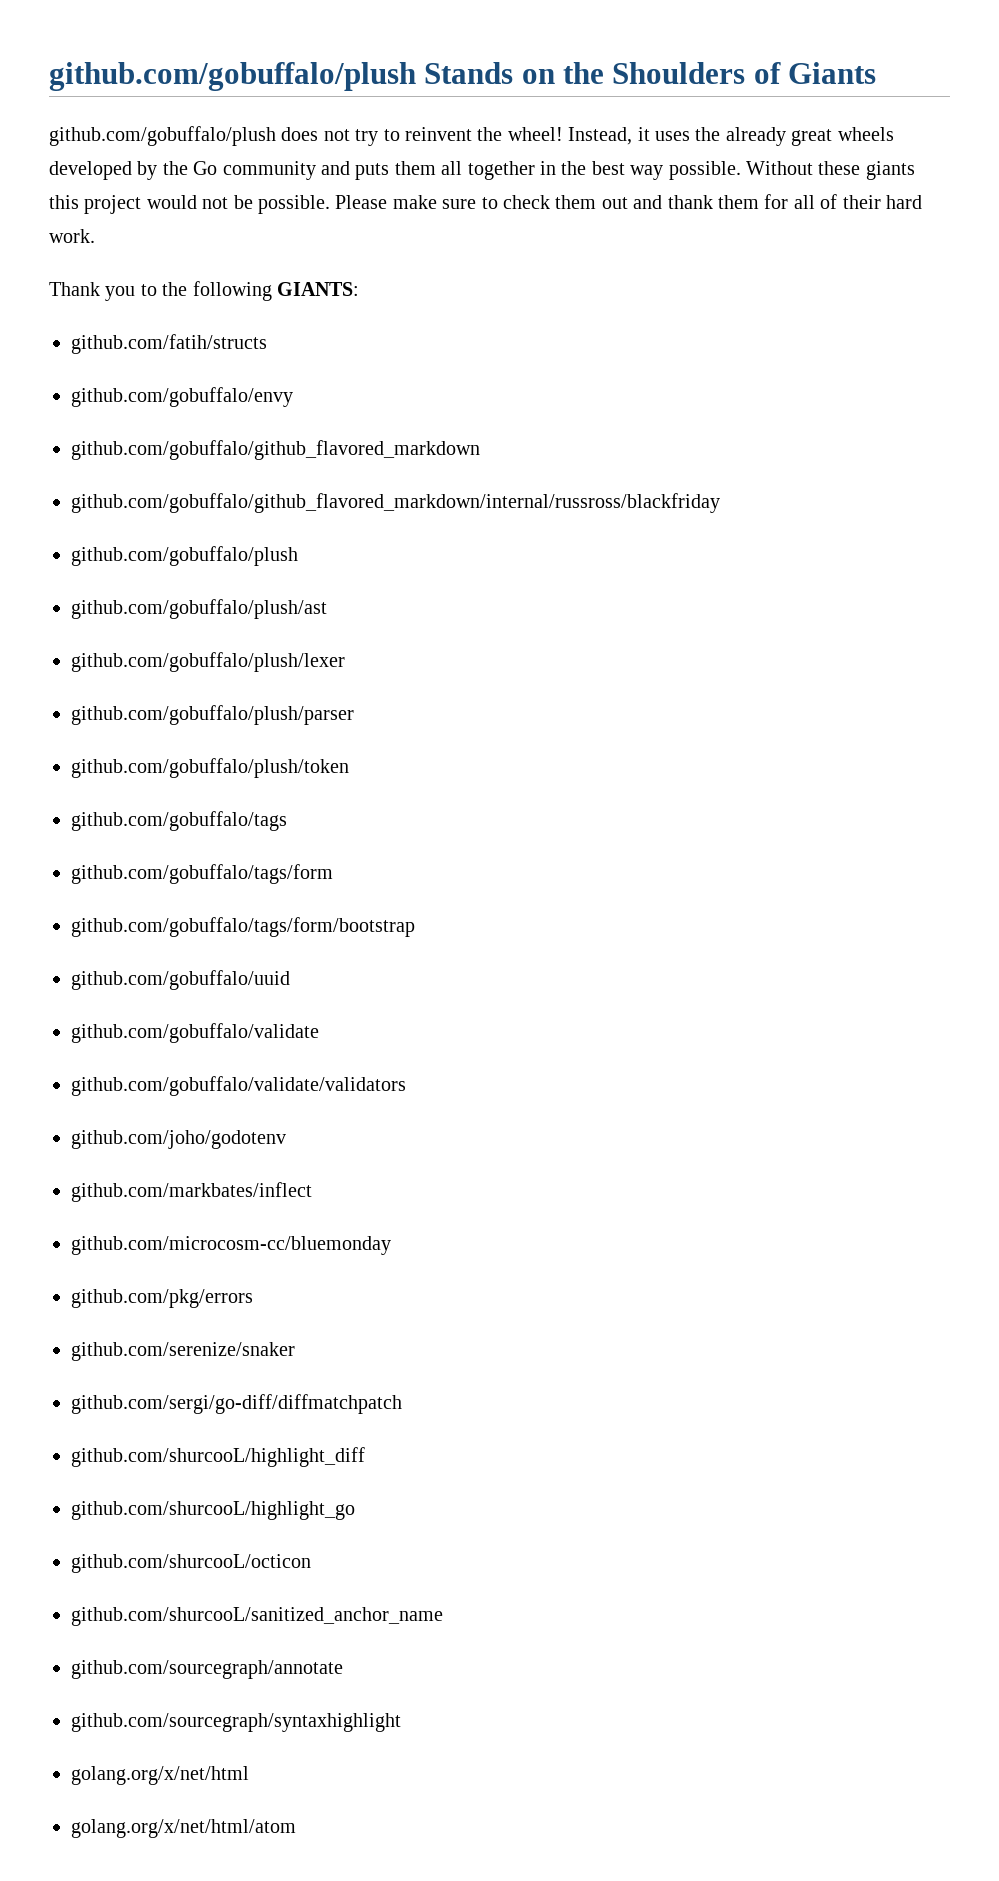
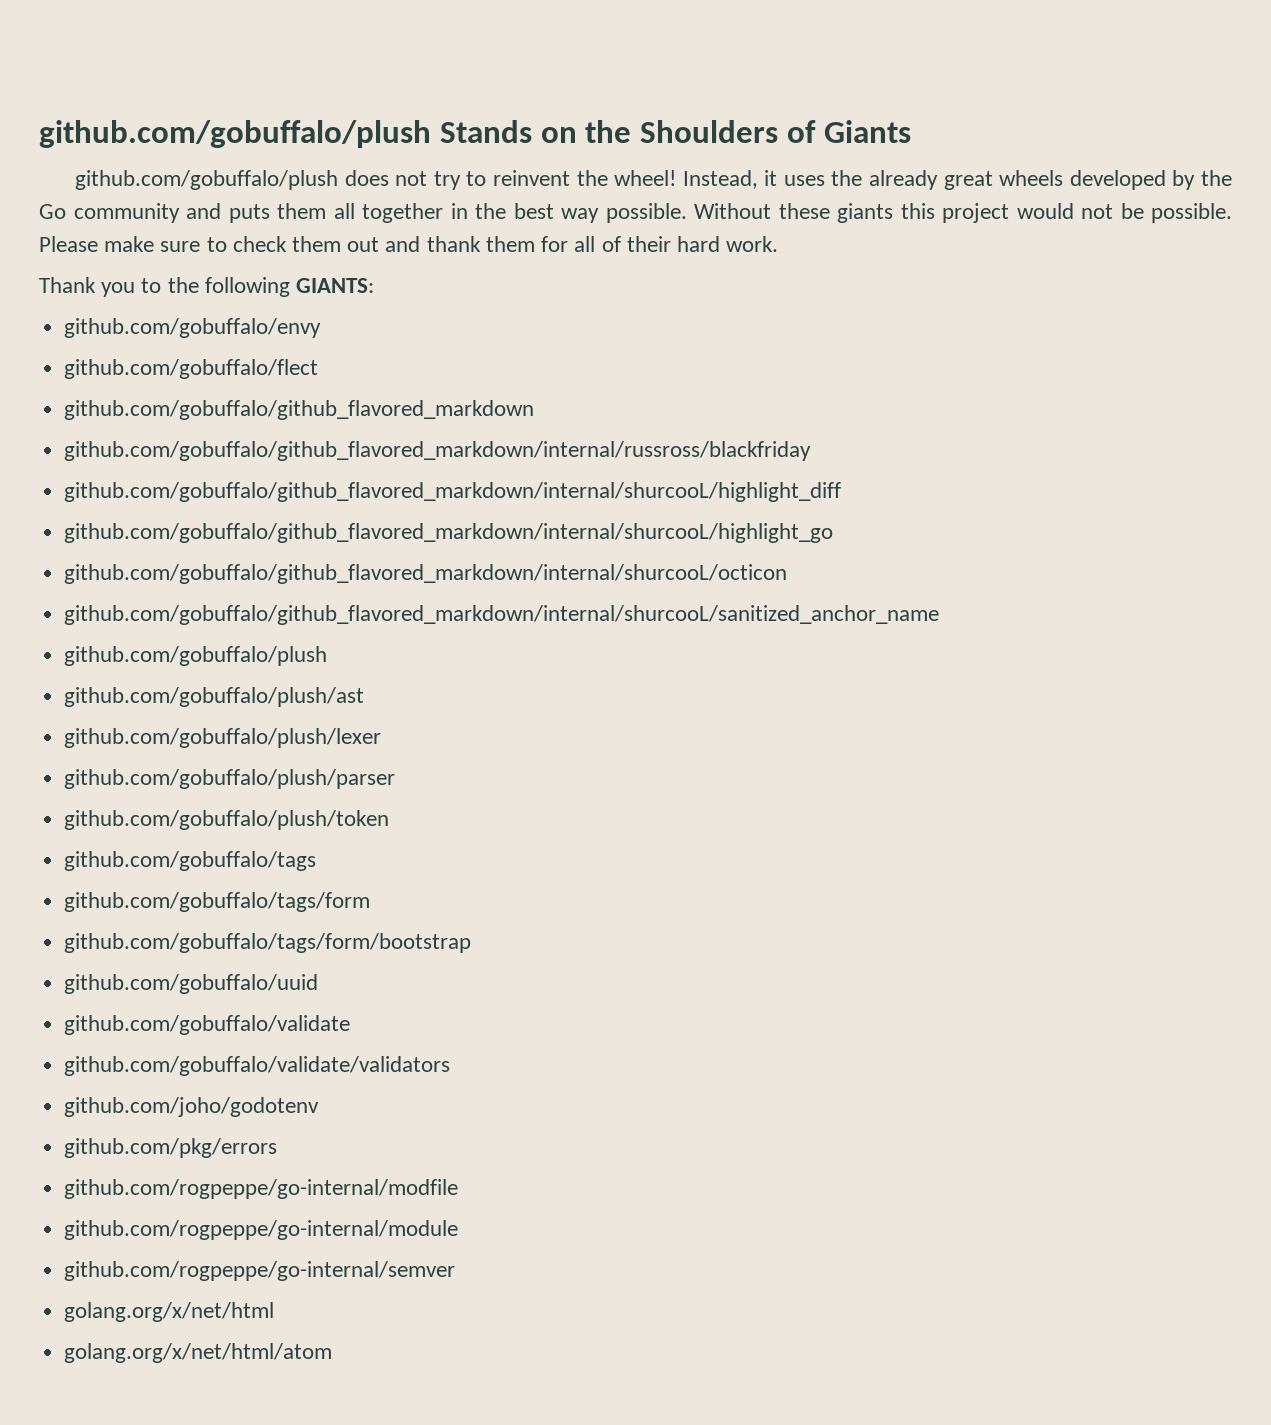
- github.com/fatih/structs
  github.com/gobuffalo/envy
+ github.com/gobuffalo/flect
+ github.com/gobuffalo/github_flavored_markdown/internal/shurcooL/highlight_diff
+ github.com/gobuffalo/github_flavored_markdown/internal/shurcooL/highlight_go
+ github.com/gobuffalo/github_flavored_markdown/internal/shurcooL/octicon
+ github.com/gobuffalo/github_flavored_markdown/internal/shurcooL/sanitized_anchor_name
- github.com/markbates/inflect
- github.com/microcosm-cc/bluemonday
- github.com/serenize/snaker
- github.com/sergi/go-diff/diffmatchpatch
- github.com/shurcooL/highlight_diff
- github.com/shurcooL/highlight_go
- github.com/shurcooL/octicon
- github.com/shurcooL/sanitized_anchor_name
- github.com/sourcegraph/annotate
- github.com/sourcegraph/syntaxhighlight
+ github.com/rogpeppe/go-internal/modfile
+ github.com/rogpeppe/go-internal/module
+ github.com/rogpeppe/go-internal/semver

